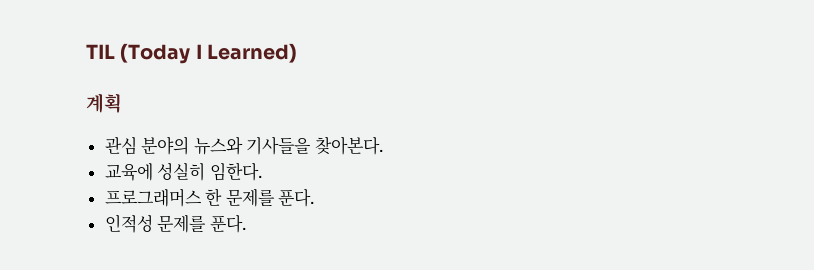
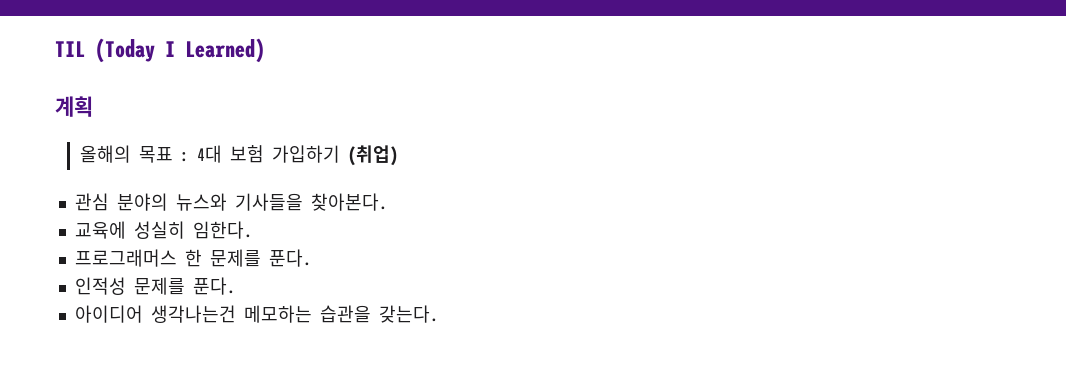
+ 올해의 목표 : 4대 보험 가입하기 (취업)
+ 아이디어 생각나는건 메모하는 습관을 갖는다.

